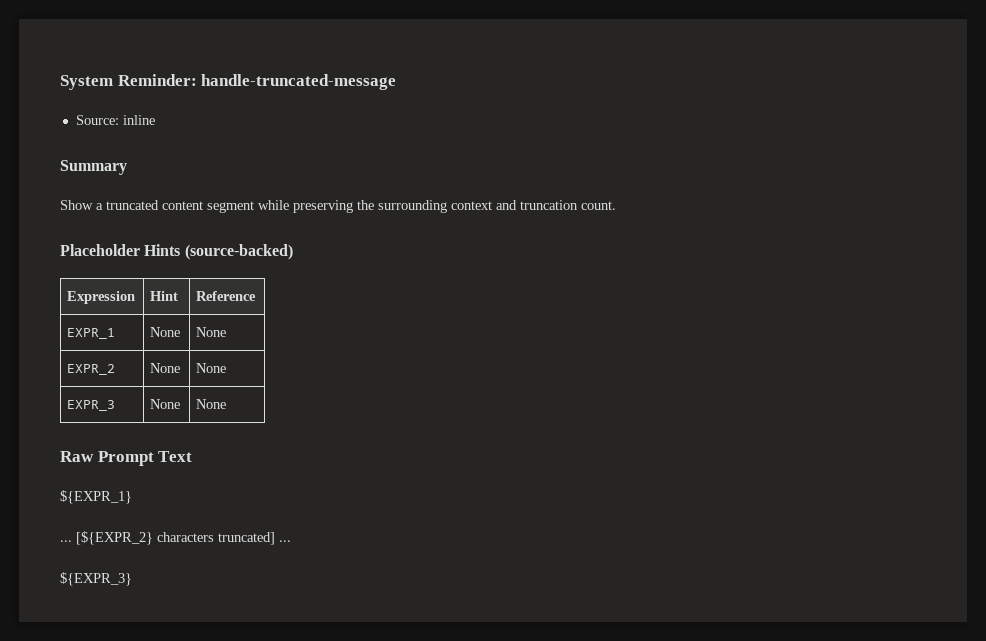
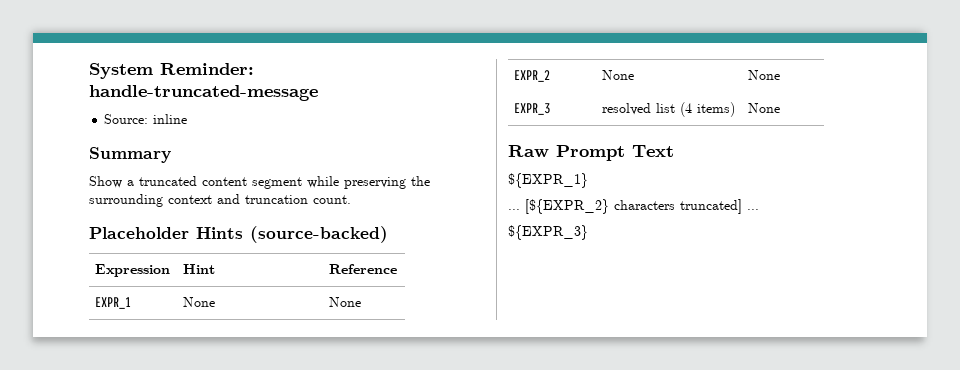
- EXPR_3 | None | None
+ EXPR_3 | resolved list (4 items) | None

